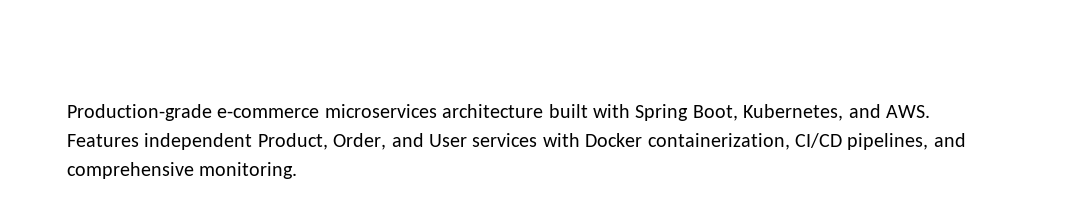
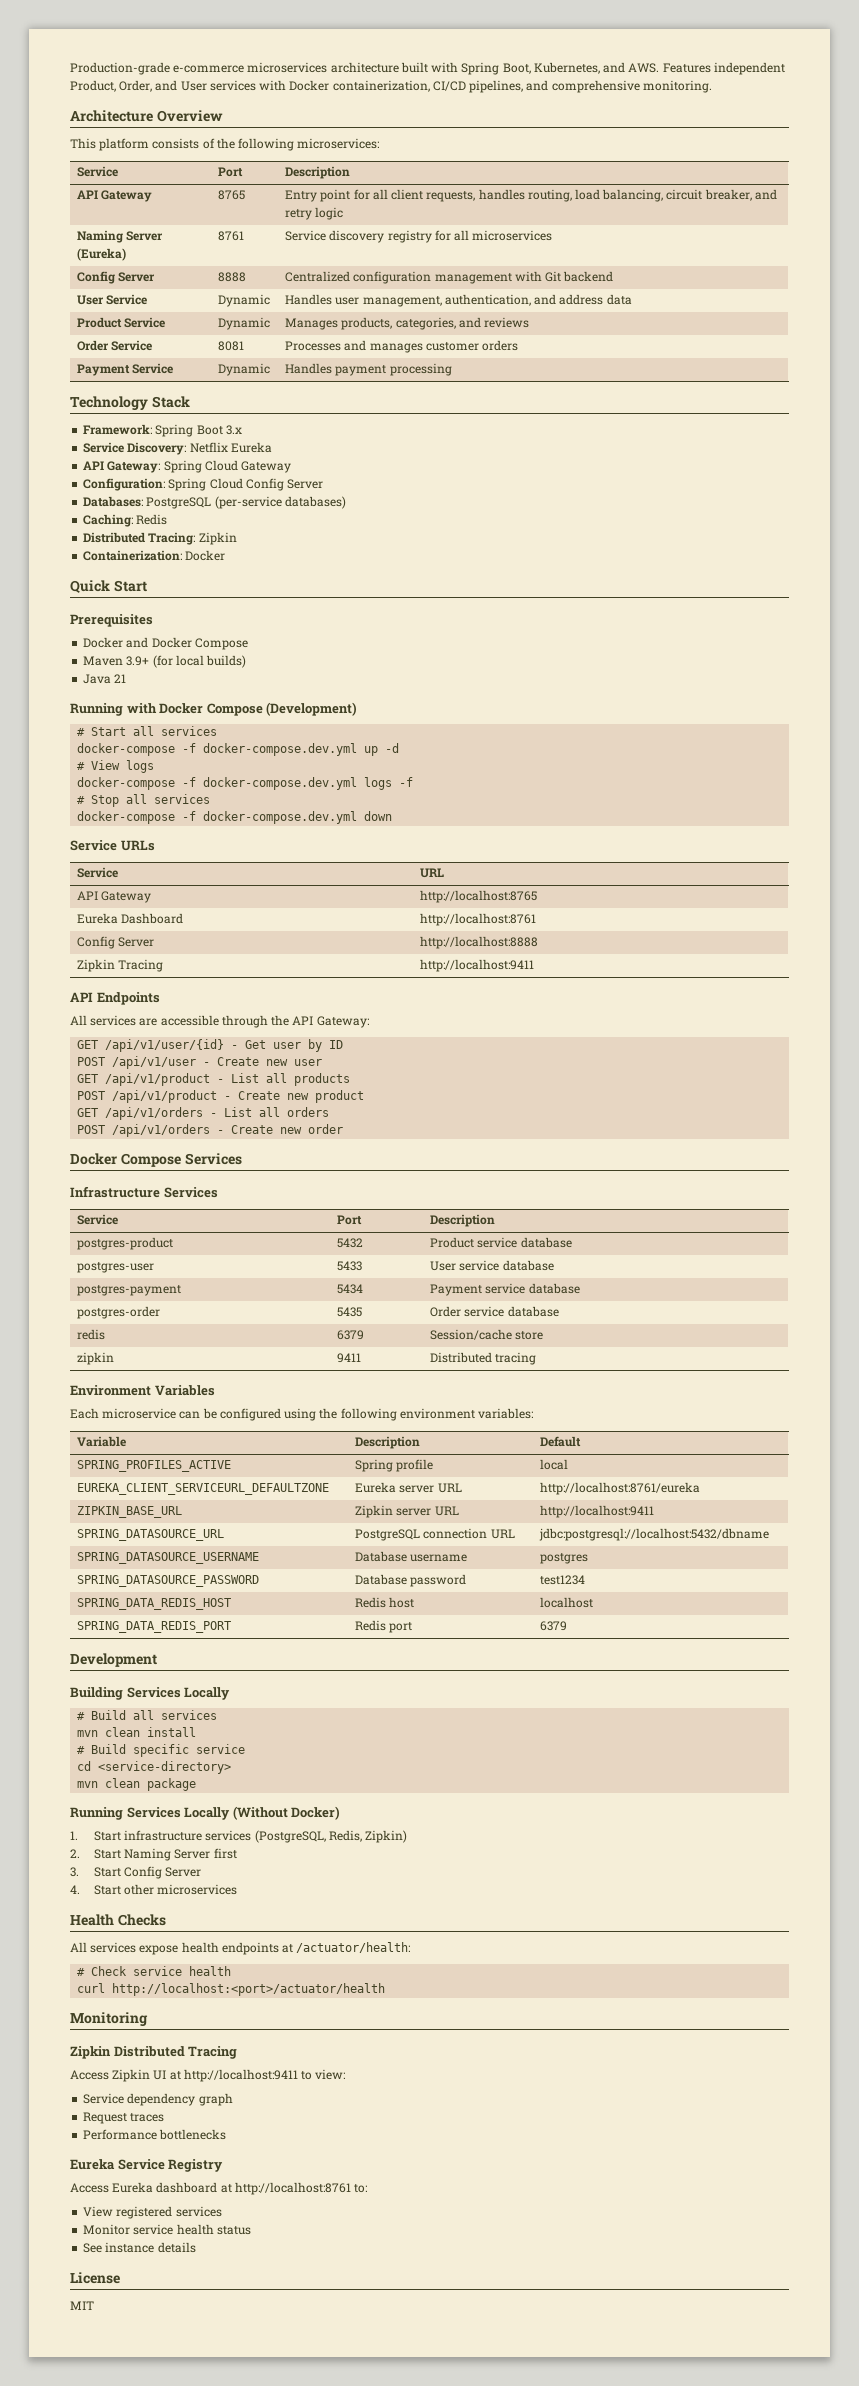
+ Architecture Overview
+ This platform consists of the following microservices:
+ Service | Port | Description
+ API Gateway | 8765 | Entry point for all client requests, handles routing, load balancing, circuit breaker, and retry logic
+ Naming Server (Eureka) | 8761 | Service discovery registry for all microservices
+ Config Server | 8888 | Centralized configuration management with Git backend
+ User Service | Dynamic | Handles user management, authentication, and address data
+ Product Service | Dynamic | Manages products, categories, and reviews
+ Order Service | 8081 | Processes and manages customer orders
+ Payment Service | Dynamic | Handles payment processing
+ Technology Stack
+ Framework: Spring Boot 3.x
+ Service Discovery: Netflix Eureka
+ API Gateway: Spring Cloud Gateway
+ Configuration: Spring Cloud Config Server
+ Databases: PostgreSQL (per-service databases)
+ Caching: Redis
+ Distributed Tracing: Zipkin
+ Containerization: Docker
+ Quick Start
+ Prerequisites
+ Docker and Docker Compose
+ Maven 3.9+ (for local builds)
+ Java 21
+ Running with Docker Compose (Development)
+ # Start all services
+ docker-compose -f docker-compose.dev.yml up -d
+ # View logs
+ docker-compose -f docker-compose.dev.yml logs -f
+ # Stop all services
+ docker-compose -f docker-compose.dev.yml down
+ Service URLs
+ Service | URL
+ API Gateway | http://localhost:8765
+ Eureka Dashboard | http://localhost:8761
+ Config Server | http://localhost:8888
+ Zipkin Tracing | http://localhost:9411
+ API Endpoints
+ All services are accessible through the API Gateway:
+ GET /api/v1/user/{id} - Get user by ID
+ POST /api/v1/user - Create new user
+ GET /api/v1/product - List all products
+ POST /api/v1/product - Create new product
+ GET /api/v1/orders - List all orders
+ POST /api/v1/orders - Create new order
+ Docker Compose Services
+ Infrastructure Services
+ Service | Port | Description
+ postgres-product | 5432 | Product service database
+ postgres-user | 5433 | User service database
+ postgres-payment | 5434 | Payment service database
+ postgres-order | 5435 | Order service database
+ redis | 6379 | Session/cache store
+ zipkin | 9411 | Distributed tracing
+ Environment Variables
+ Each microservice can be configured using the following environment variables:
+ Variable | Description | Default
+ SPRING_PROFILES_ACTIVE | Spring profile | local
+ EUREKA_CLIENT_SERVICEURL_DEFAULTZONE | Eureka server URL | http://localhost:8761/eureka
+ ZIPKIN_BASE_URL | Zipkin server URL | http://localhost:9411
+ SPRING_DATASOURCE_URL | PostgreSQL connection URL | jdbc:postgresql://localhost:5432/dbname
+ SPRING_DATASOURCE_USERNAME | Database username | postgres
+ SPRING_DATASOURCE_PASSWORD | Database password | test1234
+ SPRING_DATA_REDIS_HOST | Redis host | localhost
+ SPRING_DATA_REDIS_PORT | Redis port | 6379
+ Development
+ Building Services Locally
+ # Build all services
+ mvn clean install
+ # Build specific service
+ cd <service-directory>
+ mvn clean package
+ Running Services Locally (Without Docker)
+ 1. Start infrastructure services (PostgreSQL, Redis, Zipkin)
+ 2. Start Naming Server first
+ 3. Start Config Server
+ 4. Start other microservices
+ Health Checks
+ All services expose health endpoints at /actuator/health:
+ # Check service health
+ curl http://localhost:<port>/actuator/health
+ Monitoring
+ Zipkin Distributed Tracing
+ Access Zipkin UI at http://localhost:9411 to view:
+ Service dependency graph
+ Request traces
+ Performance bottlenecks
+ Eureka Service Registry
+ Access Eureka dashboard at http://localhost:8761 to:
+ View registered services
+ Monitor service health status
+ See instance details
+ License
+ MIT

